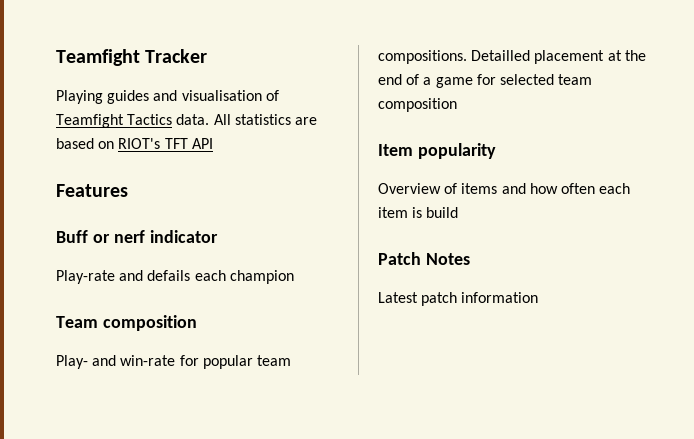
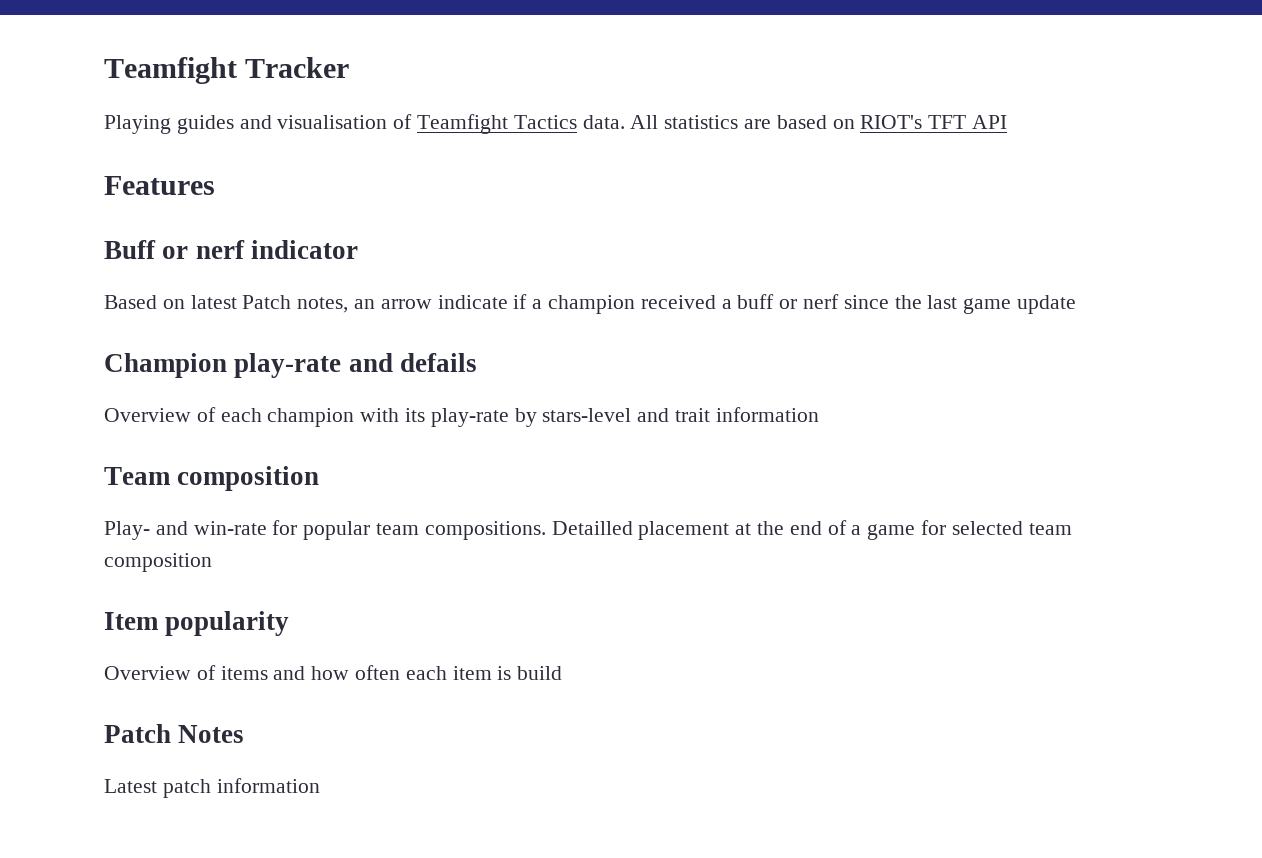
- Play-rate and defails each champion
+ Based on latest Patch notes, an arrow indicate if a champion received a buff or nerf since the last game update
+ Champion play-rate and defails
+ Overview of each champion with its play-rate by stars-level and trait information

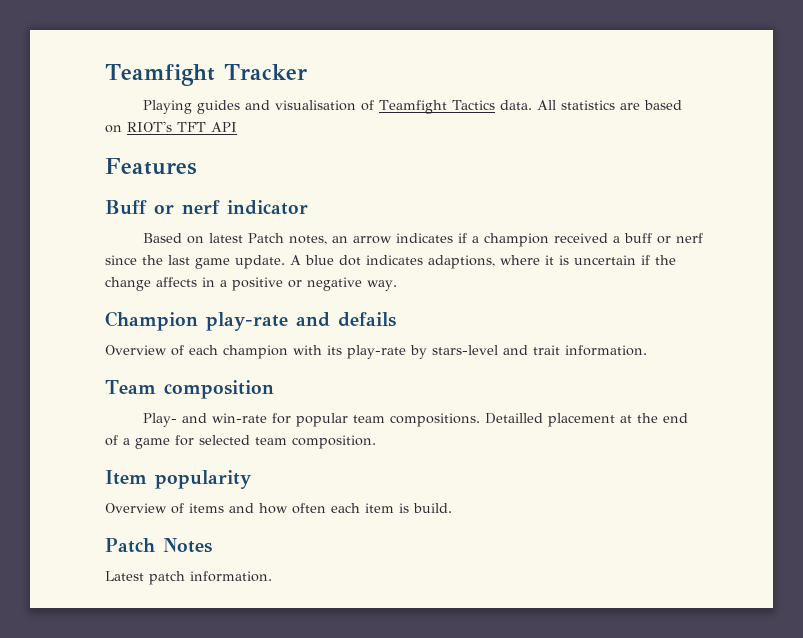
- Based on latest Patch notes, an arrow indicate if a champion received a buff or nerf since the last game update
+ Based on latest Patch notes, an arrow indicates if a champion received a buff or nerf since the last game update. A blue dot indicates adaptions, where it is uncertain if the change affects in a positive or negative way.
- Overview of each champion with its play-rate by stars-level and trait information
+ Overview of each champion with its play-rate by stars-level and trait information.
- Detailled placement at the end of a game for selected team composition
+ Detailled placement at the end of a game for selected team composition.
- Overview of items and how often each item is build
+ Overview of items and how often each item is build.
- Latest patch information
+ Latest patch information.

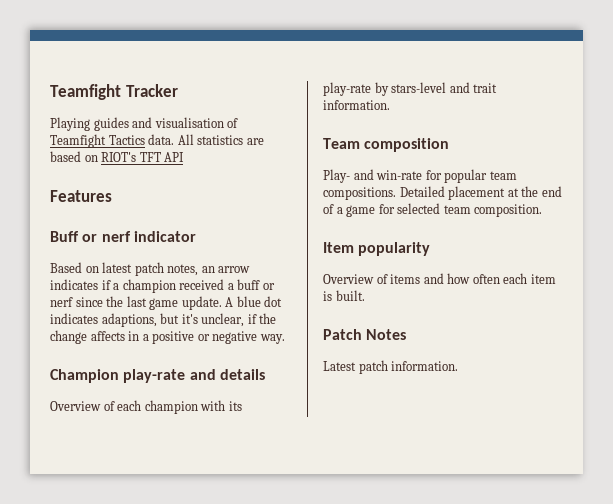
- Based on latest Patch notes, an arrow indicates if a champion received a buff or nerf since the last game update.
+ Based on latest patch notes, an arrow indicates if a champion received a buff or nerf since the last game update.
- A blue dot indicates adaptions, where it is uncertain if the change affects in a positive or negative way.
+ A blue dot indicates adaptions, but it's unclear, if the change affects in a positive or negative way.
- Champion play-rate and defails
+ Champion play-rate and details
- Detailled placement at the end of a game for selected team composition.
+ Detailed placement at the end of a game for selected team composition.
- Overview of items and how often each item is build.
+ Overview of items and how often each item is built.

